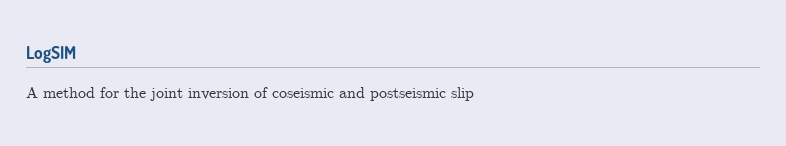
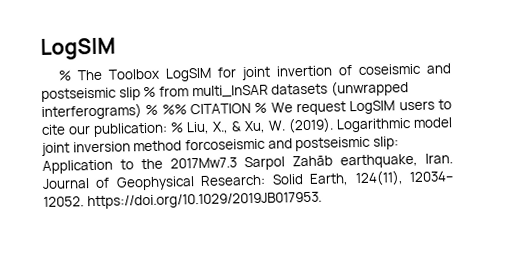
- A method for the joint inversion of coseismic and postseismic slip
+ % The Toolbox LogSIM for joint invertion of coseismic and postseismic slip % from multi_InSAR datasets (unwrapped interferograms) % %% CITATION % We request LogSIM users to cite our publication: % Liu, X., & Xu, W. (2019). Logarithmic model joint inversion method forcoseismic and postseismic slip: Application to the 2017Mw7.3 Sarpol Zahāb earthquake, Iran. Journal of Geophysical Research: Solid Earth, 124(11), 12034– 12052. https://doi.org/10.1029/2019JB017953.

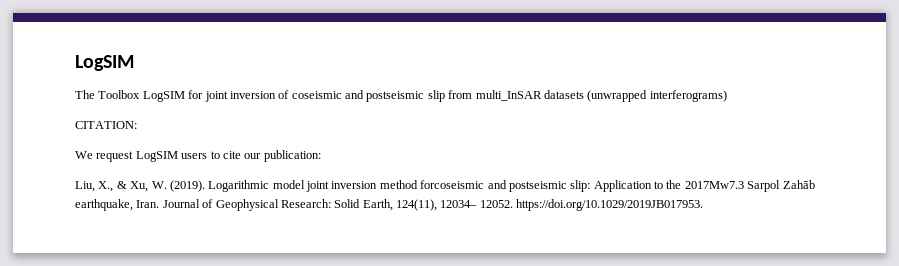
- % The Toolbox LogSIM for joint invertion of coseismic and postseismic slip % from multi_InSAR datasets (unwrapped interferograms) % %% CITATION % We request LogSIM users to cite our publication: % Liu, X., & Xu, W. (2019).
+ The Toolbox LogSIM for joint inversion of coseismic and postseismic slip from multi_InSAR datasets (unwrapped interferograms)
+ CITATION:
+ We request LogSIM users to cite our publication:
+ Liu, X., & Xu, W. (2019).

